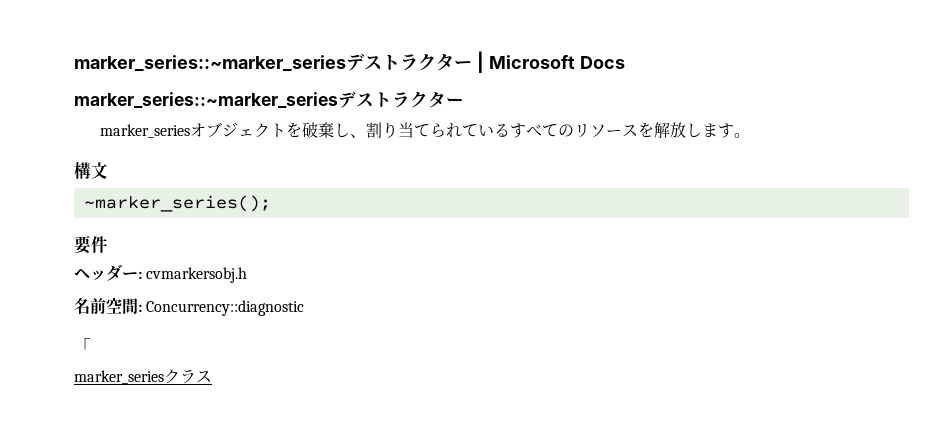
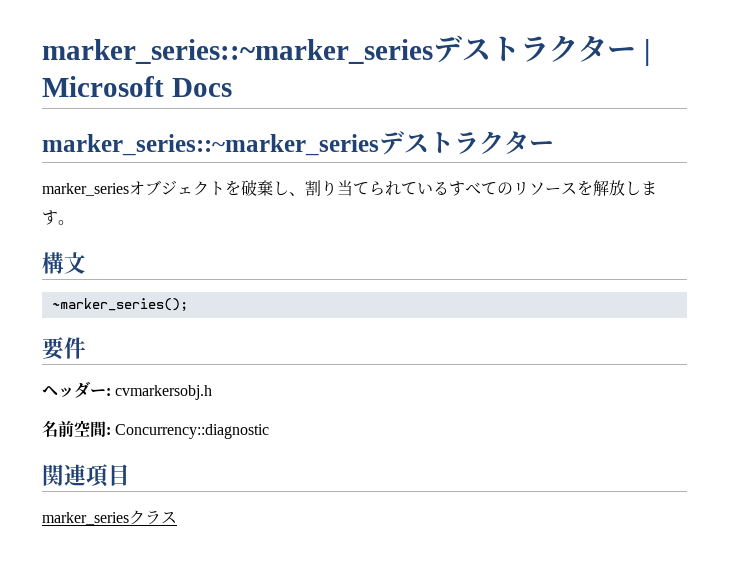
- 「
+ 関連項目

